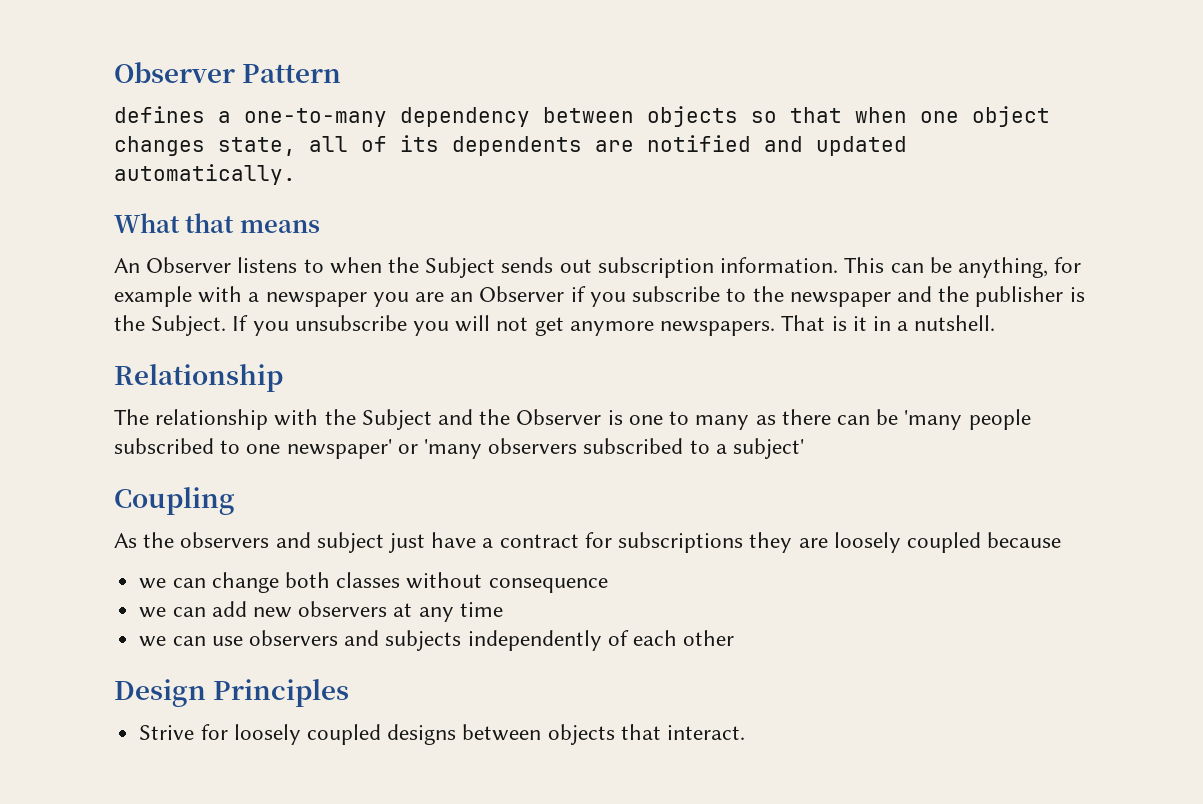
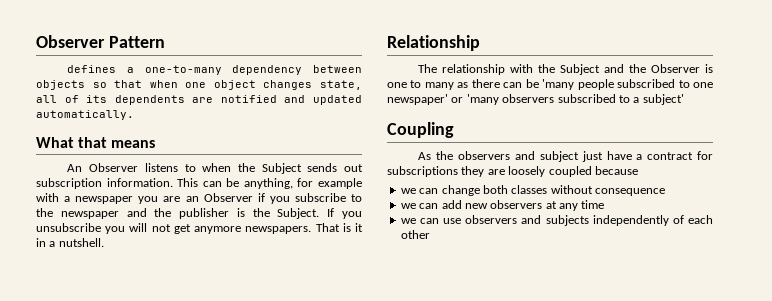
- Design Principles
- Strive for loosely coupled designs between objects that interact.

